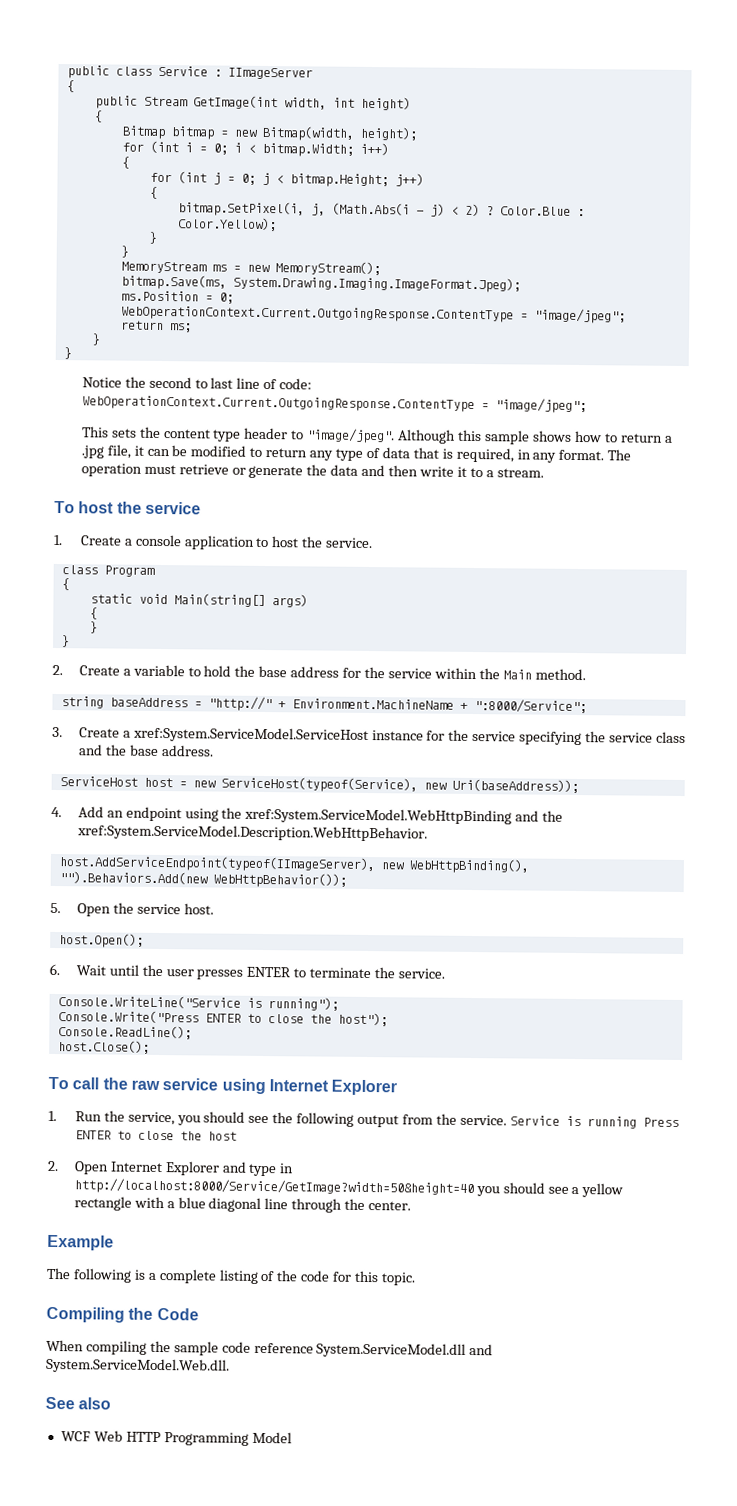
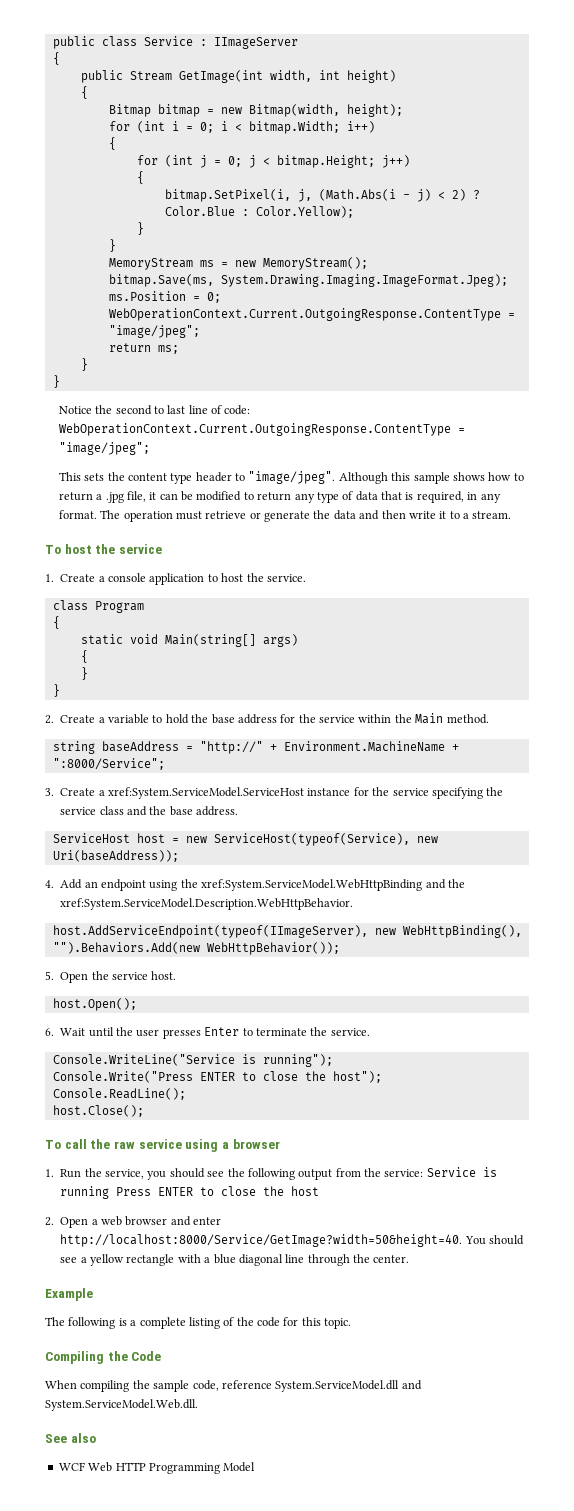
- 6. Wait until the user presses ENTER to terminate the service.
+ 6. Wait until the user presses Enter to terminate the service.
- To call the raw service using Internet Explorer
+ To call the raw service using a browser
- 1. Run the service, you should see the following output from the service. Service is running Press ENTER to close the host
+ 1. Run the service, you should see the following output from the service: Service is running Press ENTER to close the host
- 2. Open Internet Explorer and type in http://localhost:8000/Service/GetImage?width=50&height=40 you should see a yellow rectangle with a blue diagonal line through the center.
+ 2. Open a web browser and enter http://localhost:8000/Service/GetImage?width=50&height=40. You should see a yellow rectangle with a blue diagonal line through the center.
- When compiling the sample code reference System.ServiceModel.dll and System.ServiceModel.Web.dll.
+ When compiling the sample code, reference System.ServiceModel.dll and System.ServiceModel.Web.dll.

